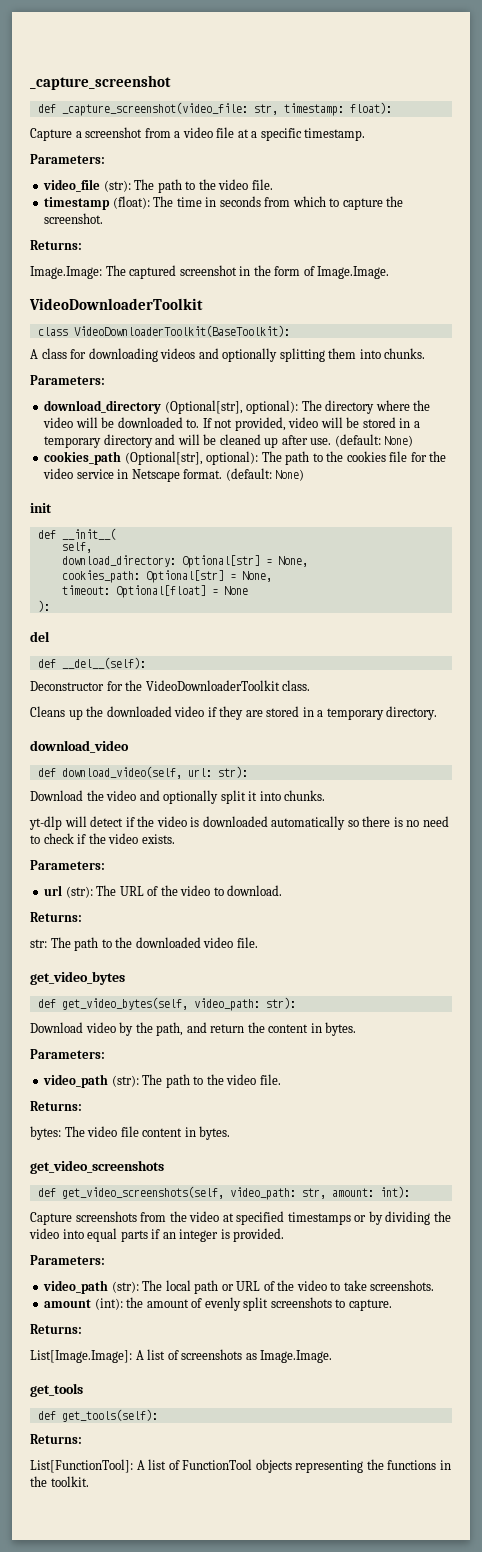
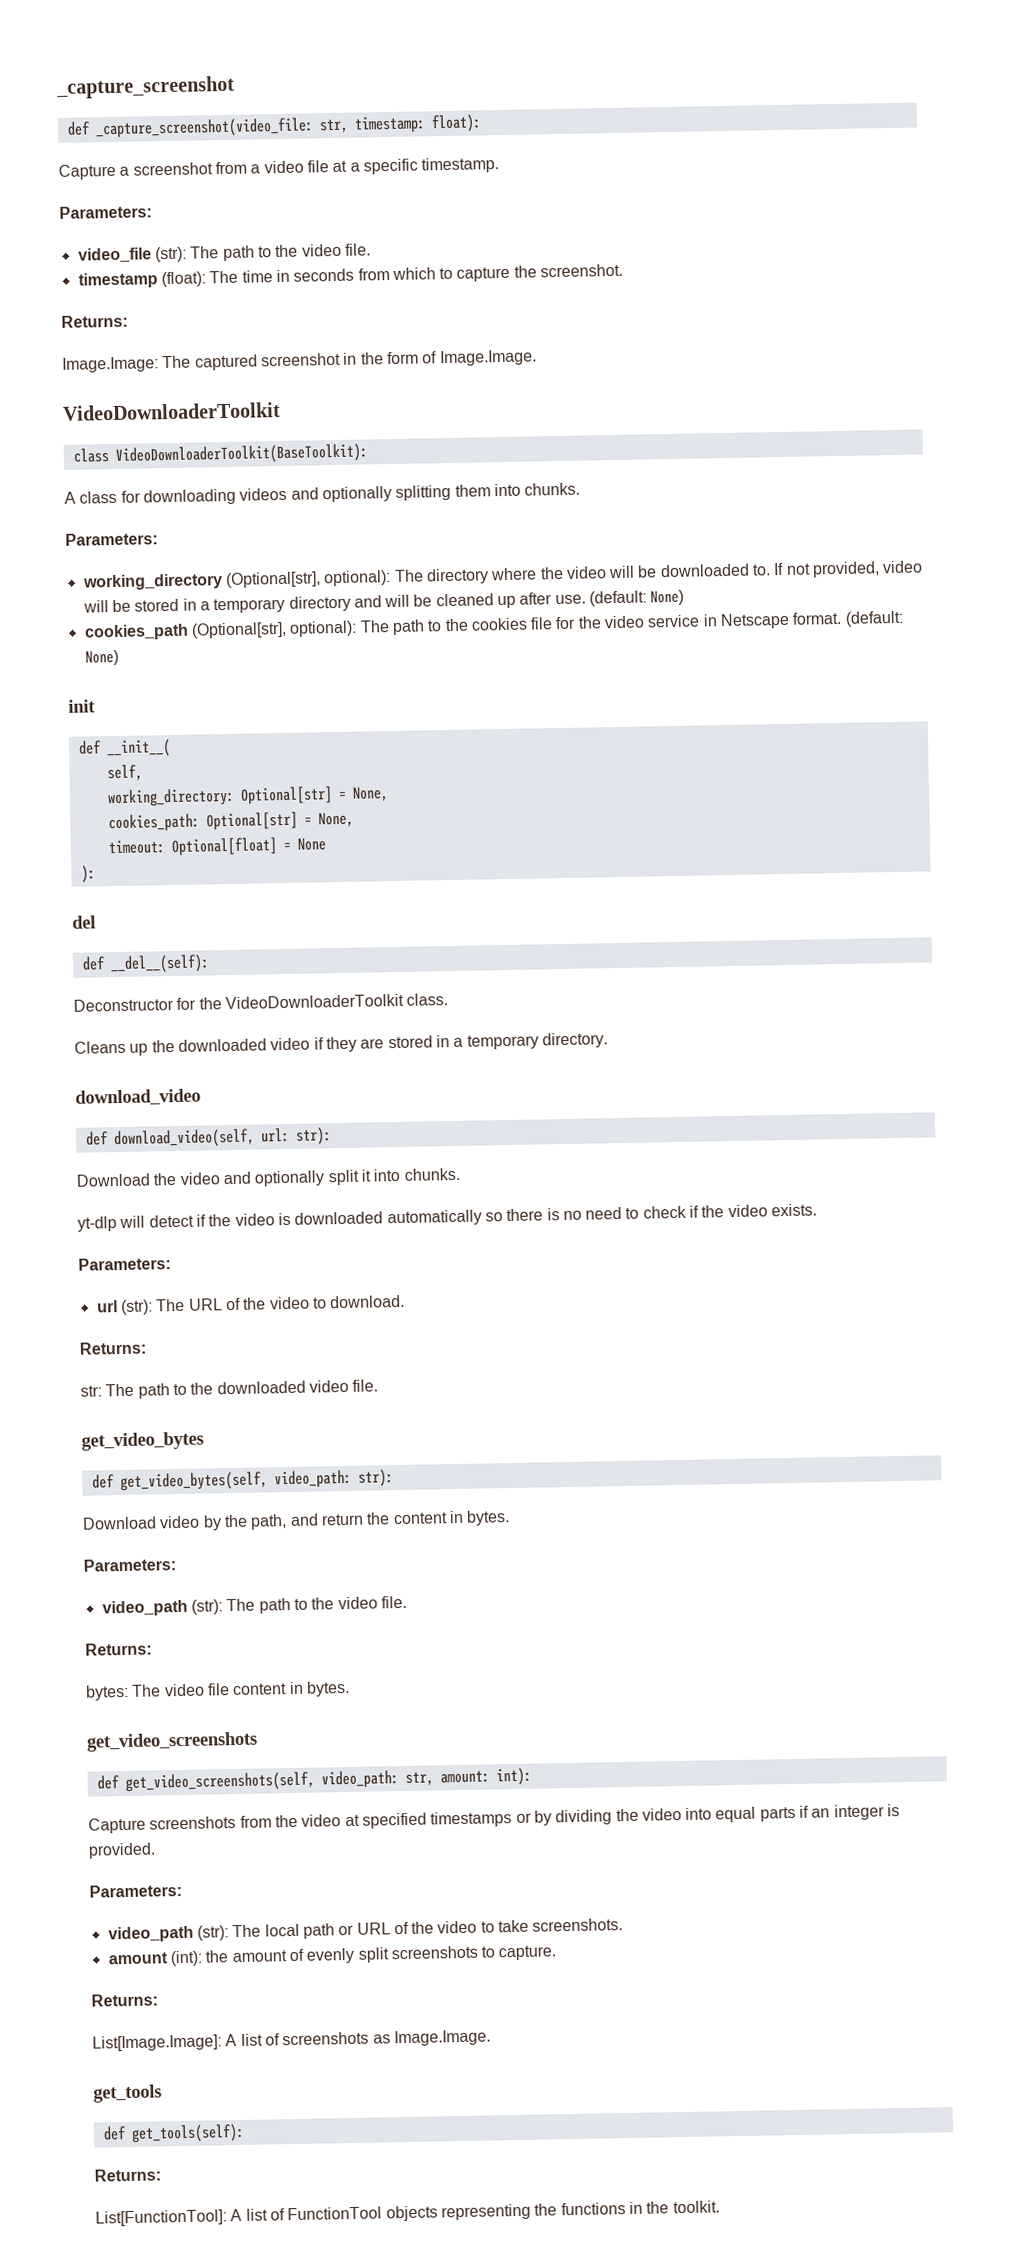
- download_directory (Optional[str], optional): The directory where the video will be downloaded to.
+ working_directory (Optional[str], optional): The directory where the video will be downloaded to.
- download_directory: Optional[str] = None,
+ working_directory: Optional[str] = None,

